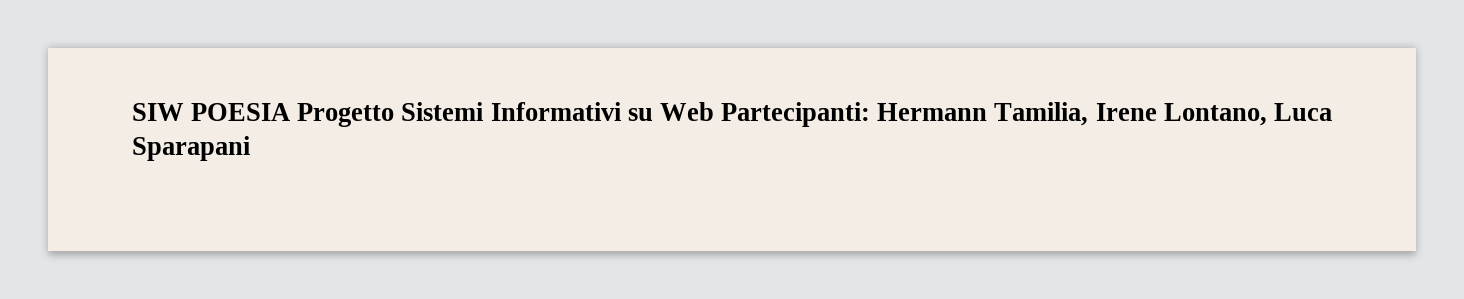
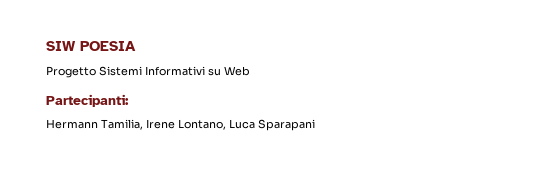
- SIW POESIA Progetto Sistemi Informativi su Web Partecipanti: Hermann Tamilia, Irene Lontano, Luca Sparapani
+ SIW POESIA
+ Progetto Sistemi Informativi su Web
+ Partecipanti:
+ Hermann Tamilia, Irene Lontano, Luca Sparapani

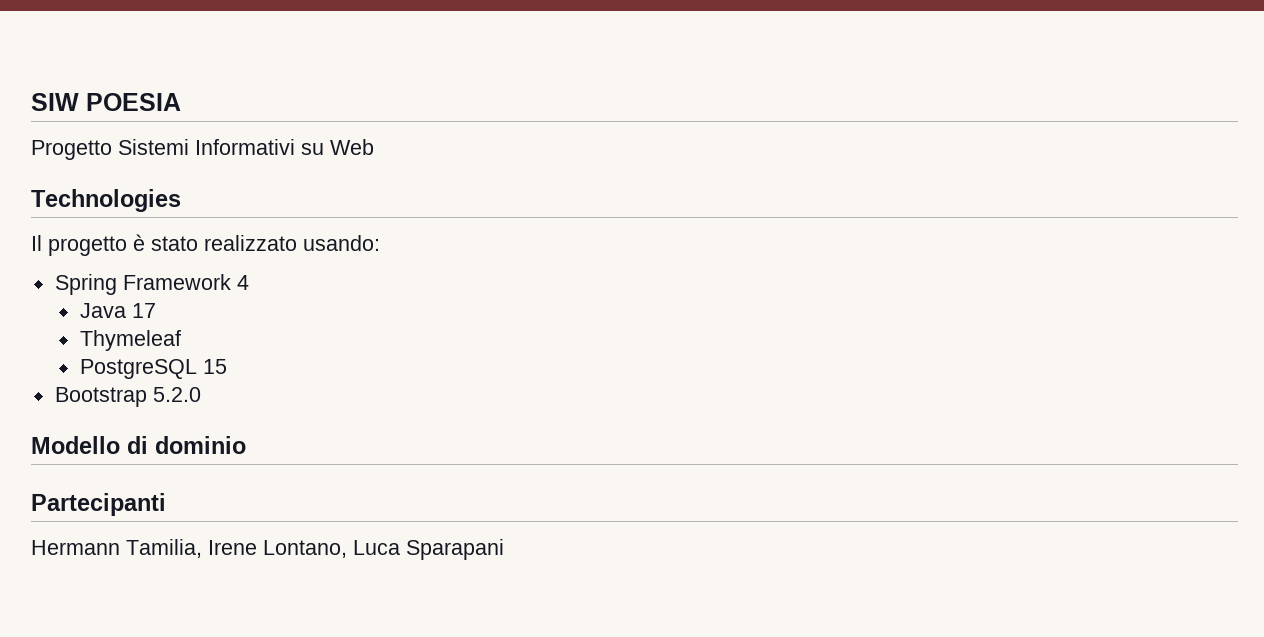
- Partecipanti:
+ Technologies
+ Il progetto è stato realizzato usando:
+ Spring Framework 4
+ Java 17
+ Thymeleaf
+ PostgreSQL 15
+ Bootstrap 5.2.0
+ Modello di dominio
+ Partecipanti

